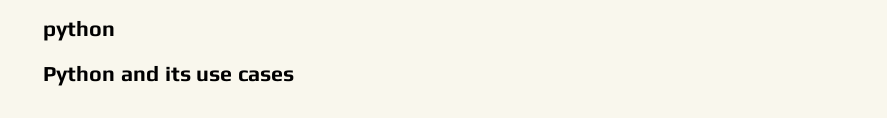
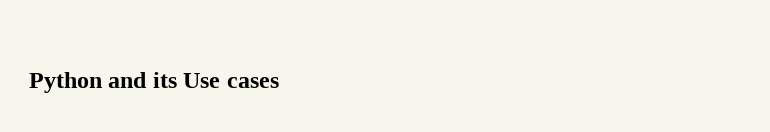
- python
- Python and its use cases
+ Python and its Use cases

